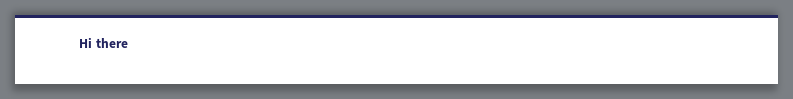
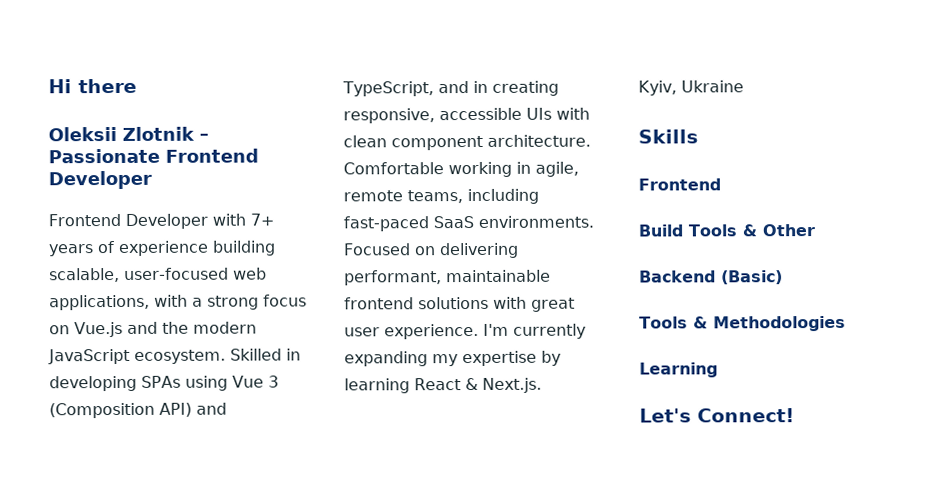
+ Oleksii Zlotnik – Passionate Frontend Developer
+ Frontend Developer with 7+ years of experience building scalable, user-focused web applications, with a strong focus on Vue.js and the modern JavaScript ecosystem. Skilled in developing SPAs using Vue 3 (Composition API) and TypeScript, and in creating responsive, accessible UIs with clean component architecture. Comfortable working in agile, remote teams, including fast-paced SaaS environments. Focused on delivering performant, maintainable frontend solutions with great user experience. I'm currently expanding my expertise by learning React & Next.js.
+ Kyiv, Ukraine
+ Skills
+ Frontend
+ Build Tools & Other
+ Backend (Basic)
+ Tools & Methodologies
+ Learning
+ Let's Connect!

